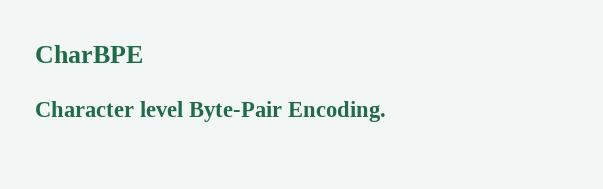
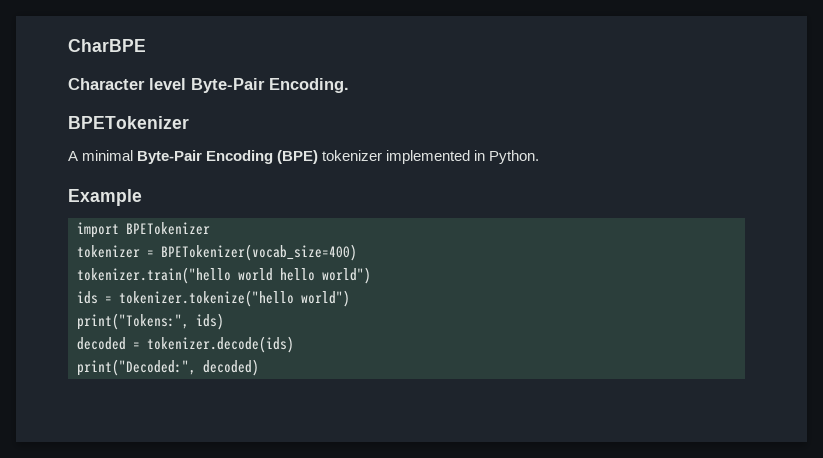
  Character level Byte-Pair Encoding.
+ BPETokenizer
+ A minimal Byte-Pair Encoding (BPE) tokenizer implemented in Python.
+ Example
+ import BPETokenizer
+ tokenizer = BPETokenizer(vocab_size=400)
+ tokenizer.train("hello world hello world")
+ ids = tokenizer.tokenize("hello world")
+ print("Tokens:", ids)
+ decoded = tokenizer.decode(ids)
+ print("Decoded:", decoded)

